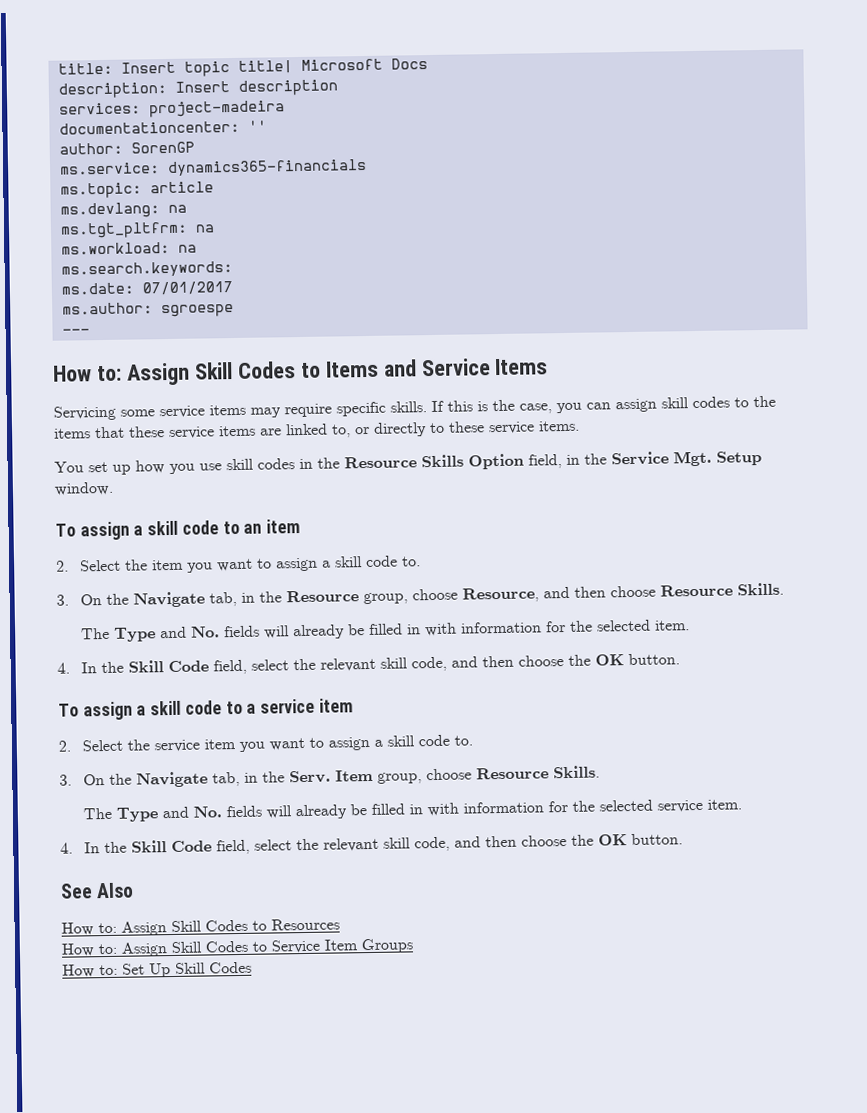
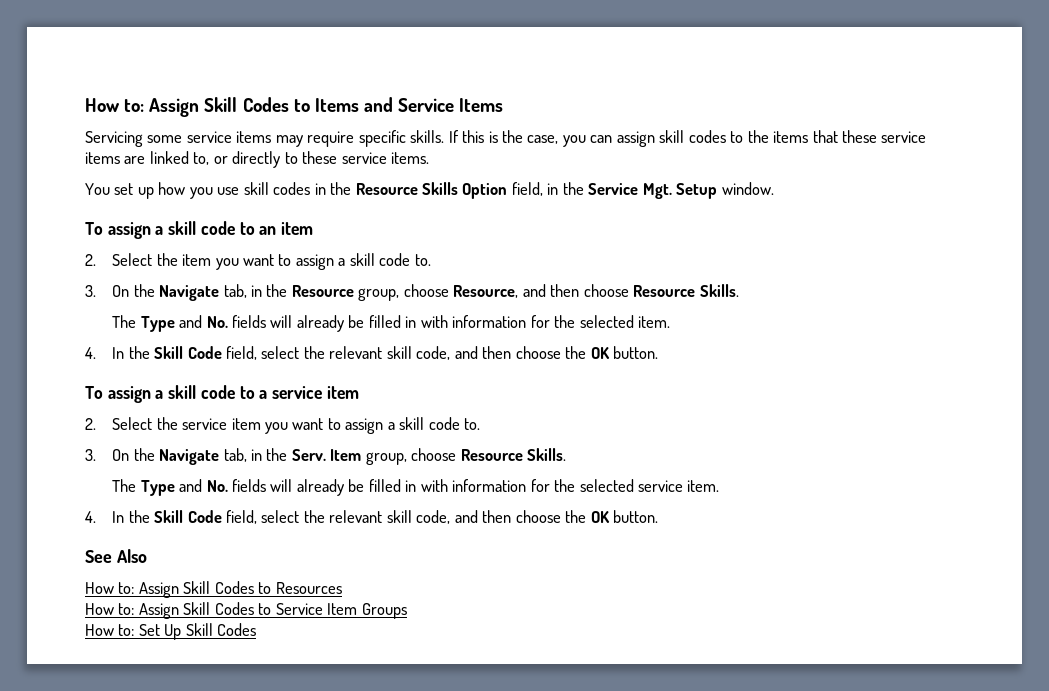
- title: Insert topic title| Microsoft Docs
- description: Insert description
- services: project-madeira
- documentationcenter: ''
- author: SorenGP
- ms.service: dynamics365-financials
- ms.topic: article
- ms.devlang: na
- ms.tgt_pltfrm: na
- ms.workload: na
- ms.search.keywords:
- ms.date: 07/01/2017
- ms.author: sgroespe
- ---

